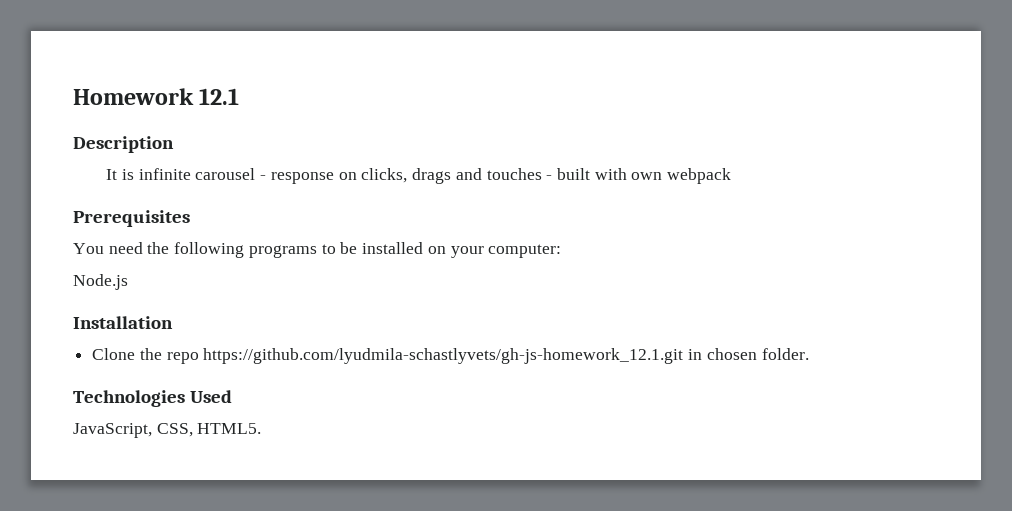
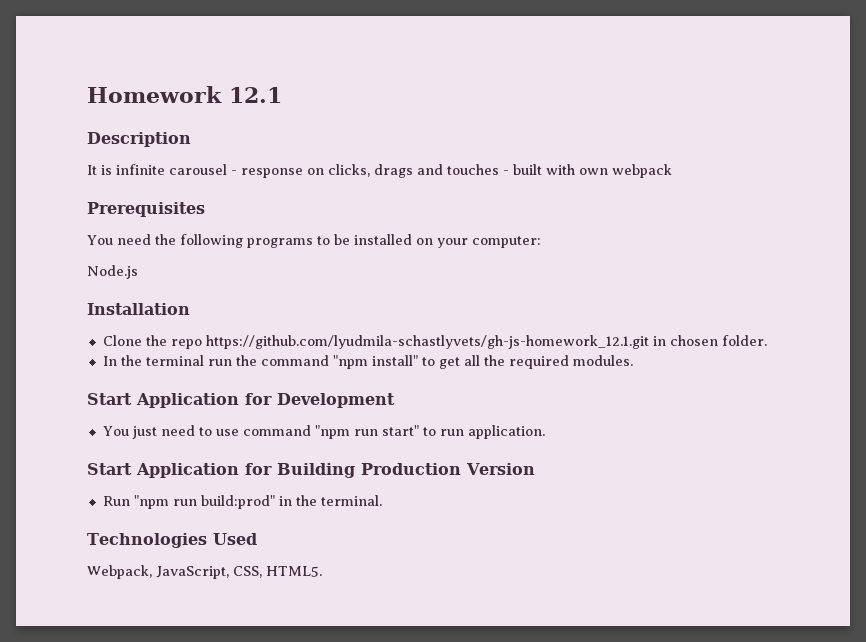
+ In the terminal run the command "npm install" to get all the required modules.
+ Start Application for Development
+ You just need to use command "npm run start" to run application.
+ Start Application for Building Production Version
+ Run "npm run build:prod" in the terminal.
- JavaScript, CSS, HTML5.
+ Webpack, JavaScript, CSS, HTML5.

